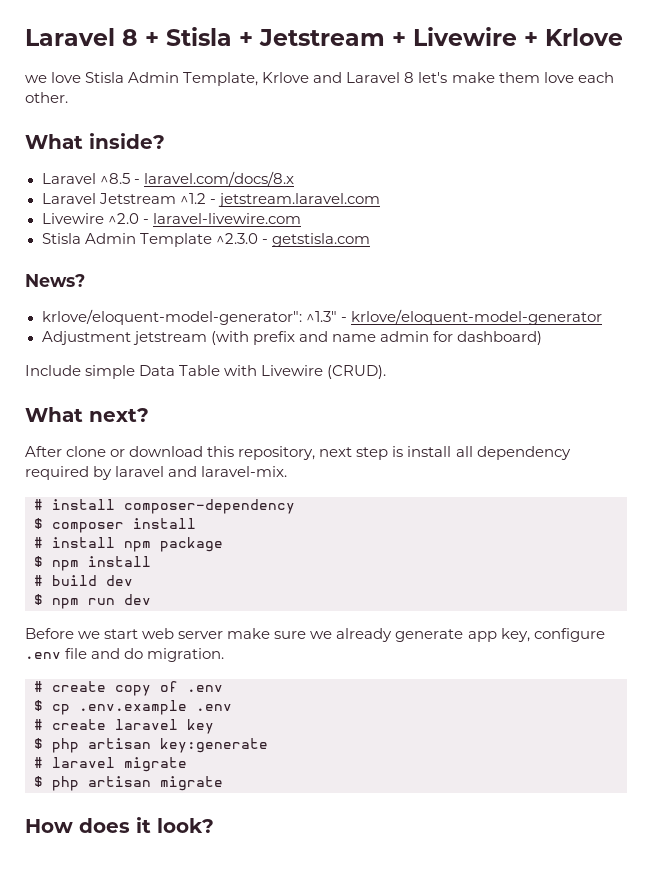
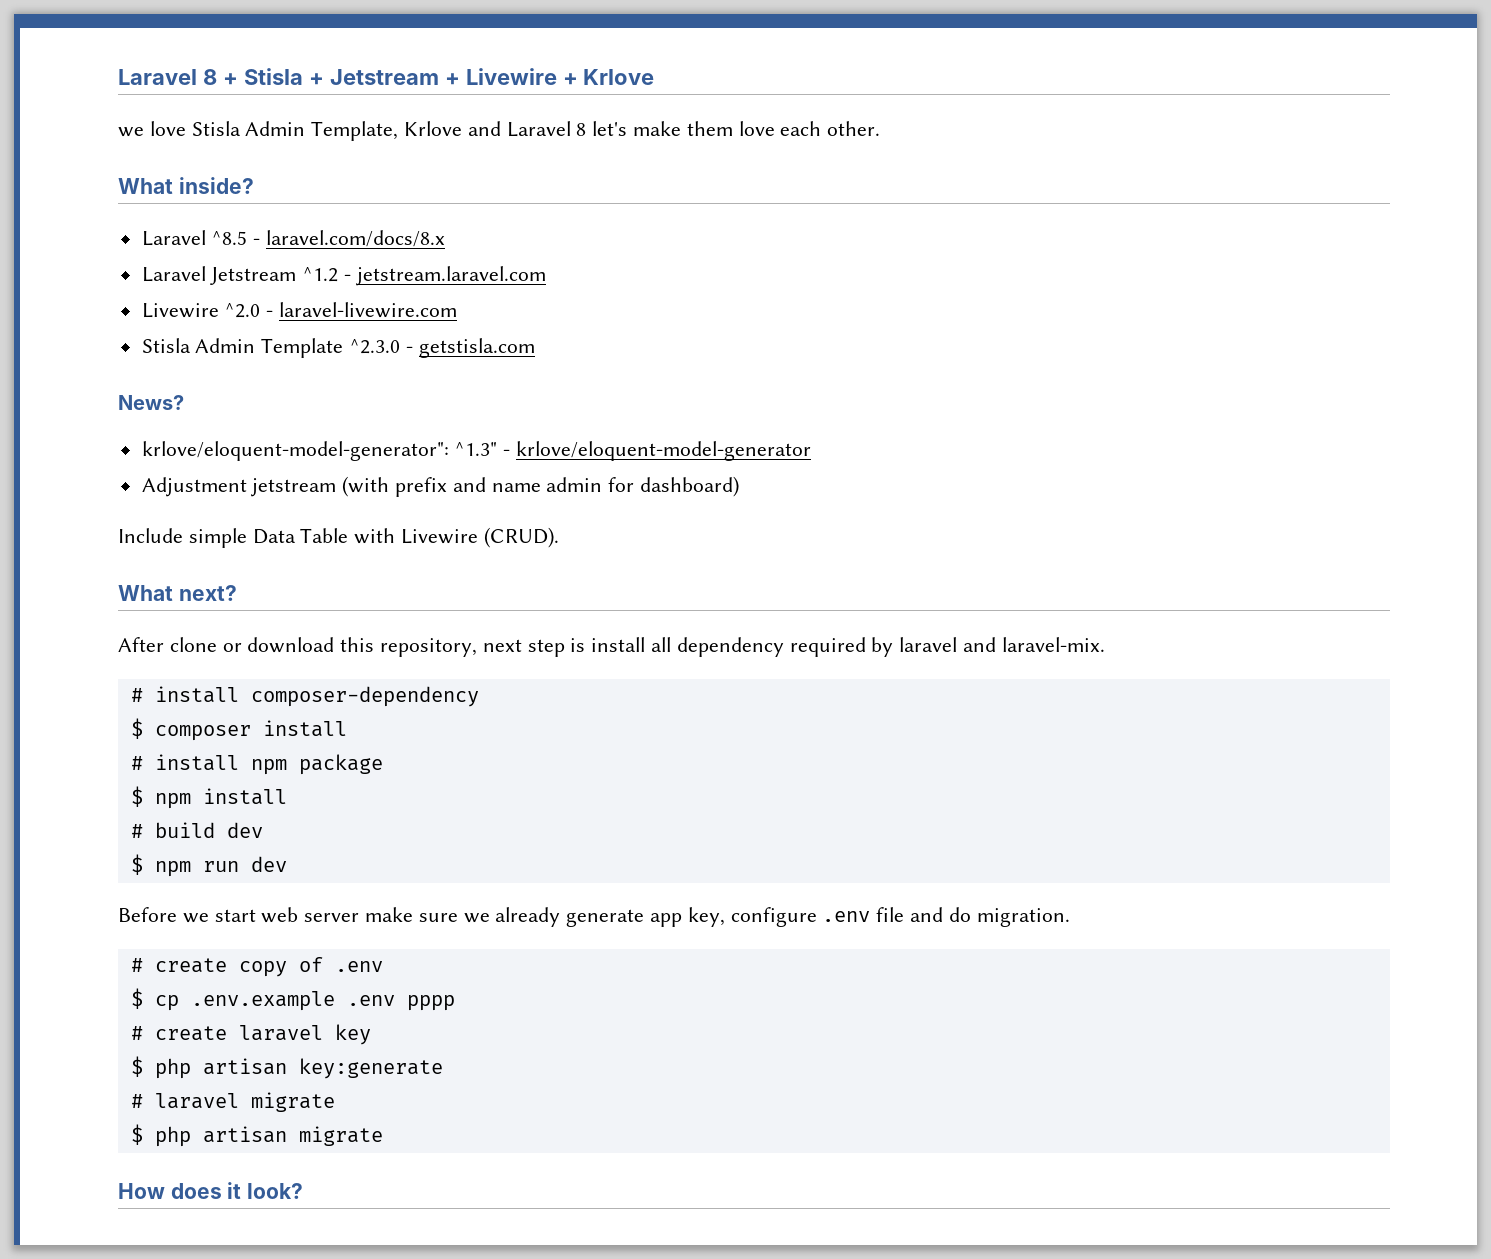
- $ cp .env.example .env
+ $ cp .env.example .env pppp

